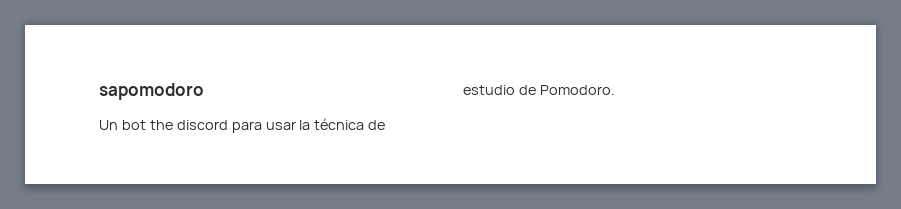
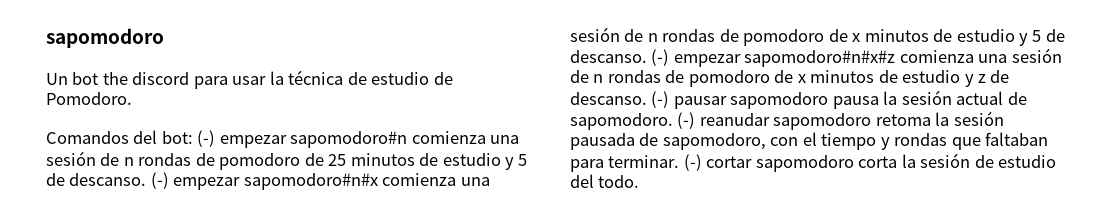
+ Comandos del bot: (-) empezar sapomodoro#n comienza una sesión de n rondas de pomodoro de 25 minutos de estudio y 5 de descanso. (-) empezar sapomodoro#n#x comienza una sesión de n rondas de pomodoro de x minutos de estudio y 5 de descanso. (-) empezar sapomodoro#n#x#z comienza una sesión de n rondas de pomodoro de x minutos de estudio y z de descanso. (-) pausar sapomodoro pausa la sesión actual de sapomodoro. (-) reanudar sapomodoro retoma la sesión pausada de sapomodoro, con el tiempo y rondas que faltaban para terminar. (-) cortar sapomodoro corta la sesión de estudio del todo.

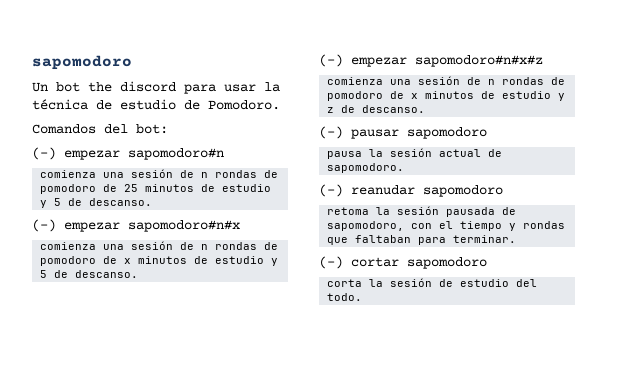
- Comandos del bot: (-) empezar sapomodoro#n comienza una sesión de n rondas de pomodoro de 25 minutos de estudio y 5 de descanso. (-) empezar sapomodoro#n#x comienza una sesión de n rondas de pomodoro de x minutos de estudio y 5 de descanso. (-) empezar sapomodoro#n#x#z comienza una sesión de n rondas de pomodoro de x minutos de estudio y z de descanso. (-) pausar sapomodoro pausa la sesión actual de sapomodoro. (-) reanudar sapomodoro retoma la sesión pausada de sapomodoro, con el tiempo y rondas que faltaban para terminar. (-) cortar sapomodoro corta la sesión de estudio del todo.
+ Comandos del bot:
+ (-) empezar sapomodoro#n
+ comienza una sesión de n rondas de pomodoro de 25 minutos de estudio y 5 de descanso.
+ (-) empezar sapomodoro#n#x
+ comienza una sesión de n rondas de pomodoro de x minutos de estudio y 5 de descanso.
+ (-) empezar sapomodoro#n#x#z
+ comienza una sesión de n rondas de pomodoro de x minutos de estudio y z de descanso.
+ (-) pausar sapomodoro
+ pausa la sesión actual de sapomodoro.
+ (-) reanudar sapomodoro
+ retoma la sesión pausada de sapomodoro, con el tiempo y rondas que faltaban para terminar.
+ (-) cortar sapomodoro
+ corta la sesión de estudio del todo.

